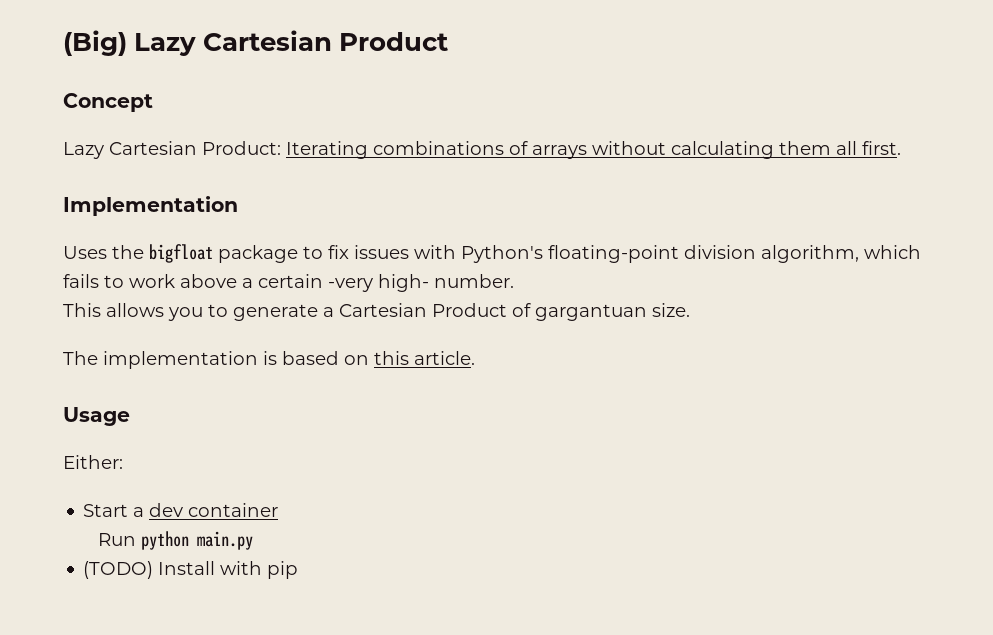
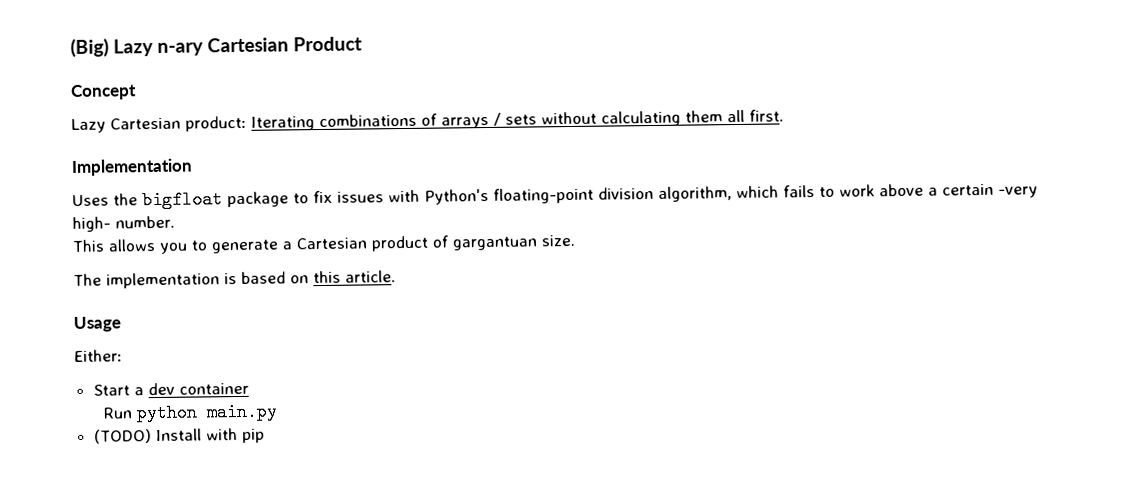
- (Big) Lazy Cartesian Product
+ (Big) Lazy n-ary Cartesian Product
- Lazy Cartesian Product: Iterating combinations of arrays without calculating them all first.
+ Lazy Cartesian product: Iterating combinations of arrays / sets without calculating them all first.
- This allows you to generate a Cartesian Product of gargantuan size.
+ This allows you to generate a Cartesian product of gargantuan size.

